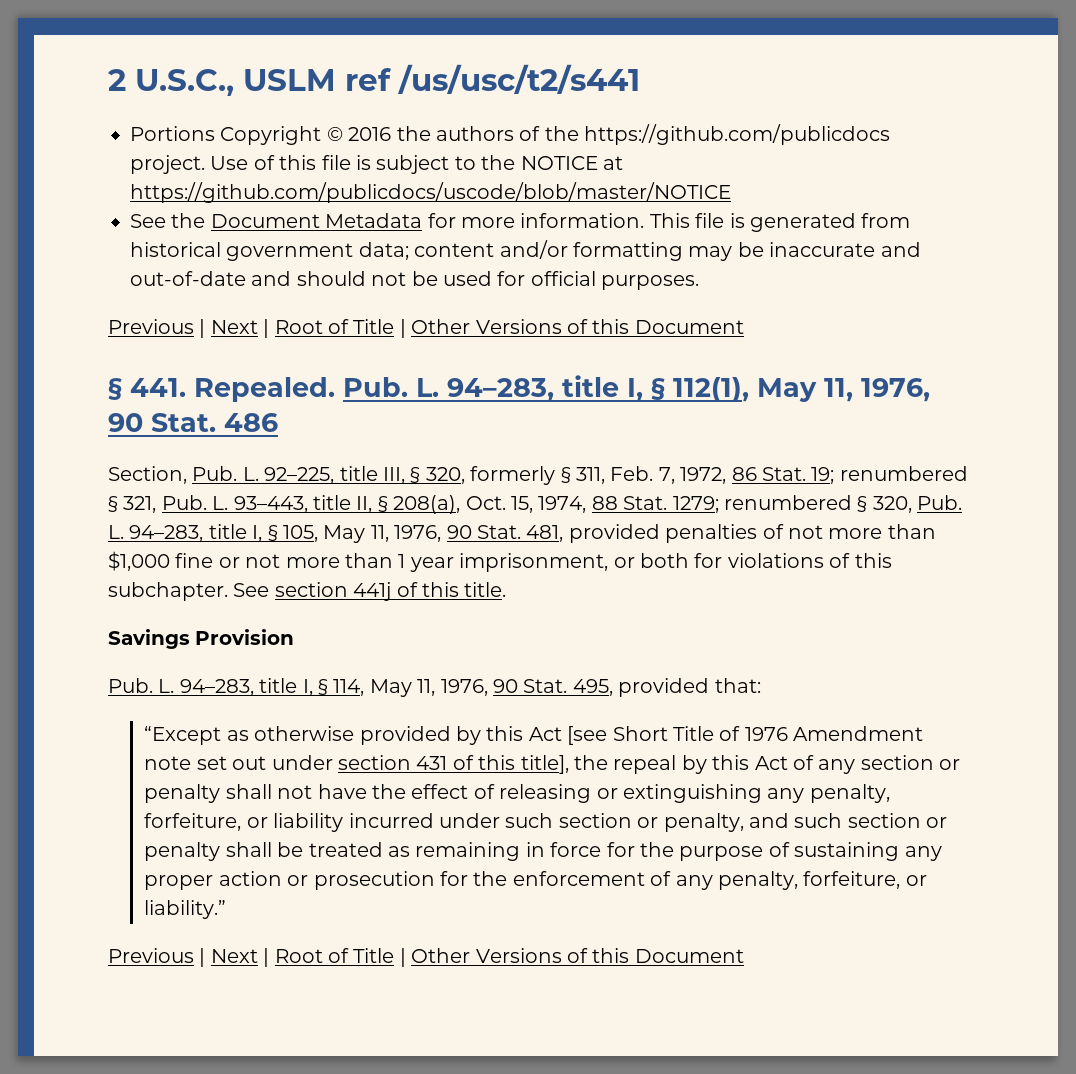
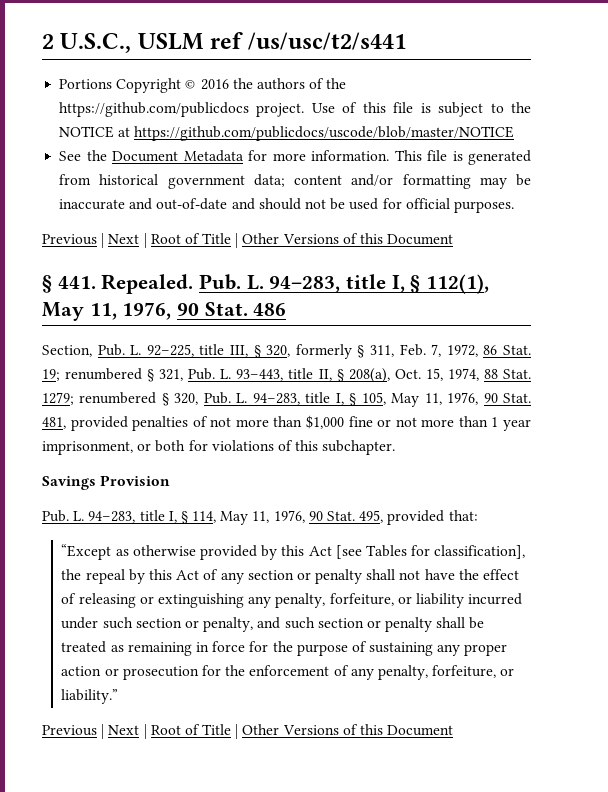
- See section 441j of this title.
- “Except as otherwise provided by this Act [see Short Title of 1976 Amendment note set out under section 431 of this title], the repeal by this Act of any section or penalty shall not have the effect of releasing or extinguishing any penalty, forfeiture, or liability incurred under such section or penalty, and such section or penalty shall be treated as remaining in force for the purpose of sustaining any proper action or prosecution for the enforcement of any penalty, forfeiture, or liability.”
+ “Except as otherwise provided by this Act [see Tables for classification], the repeal by this Act of any section or penalty shall not have the effect of releasing or extinguishing any penalty, forfeiture, or liability incurred under such section or penalty, and such section or penalty shall be treated as remaining in force for the purpose of sustaining any proper action or prosecution for the enforcement of any penalty, forfeiture, or liability.”

